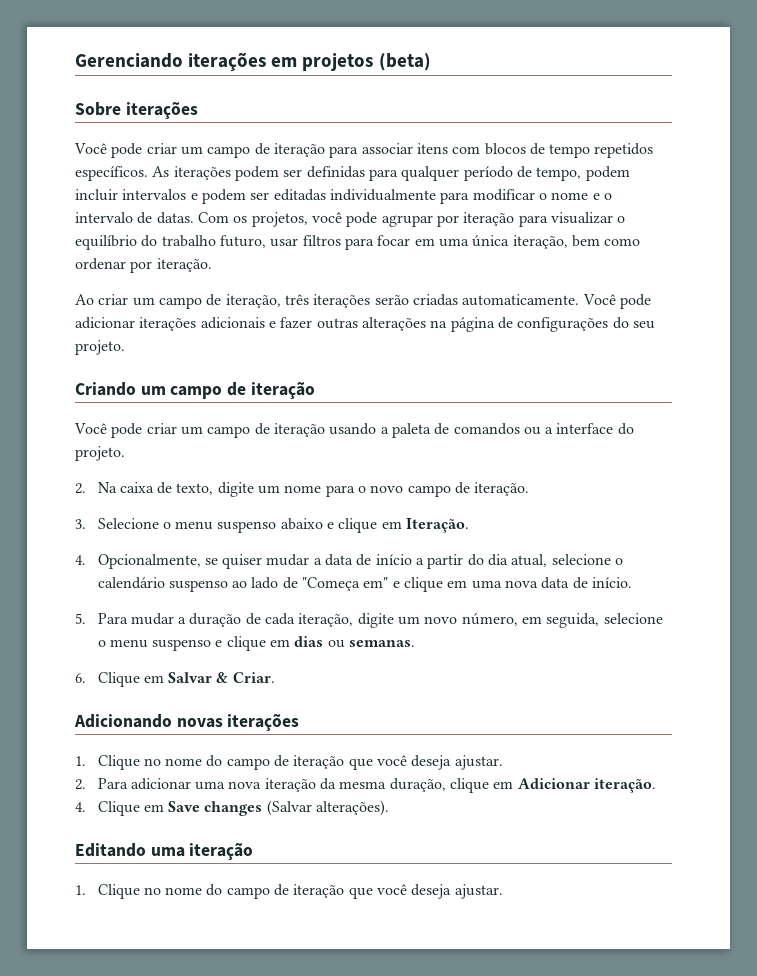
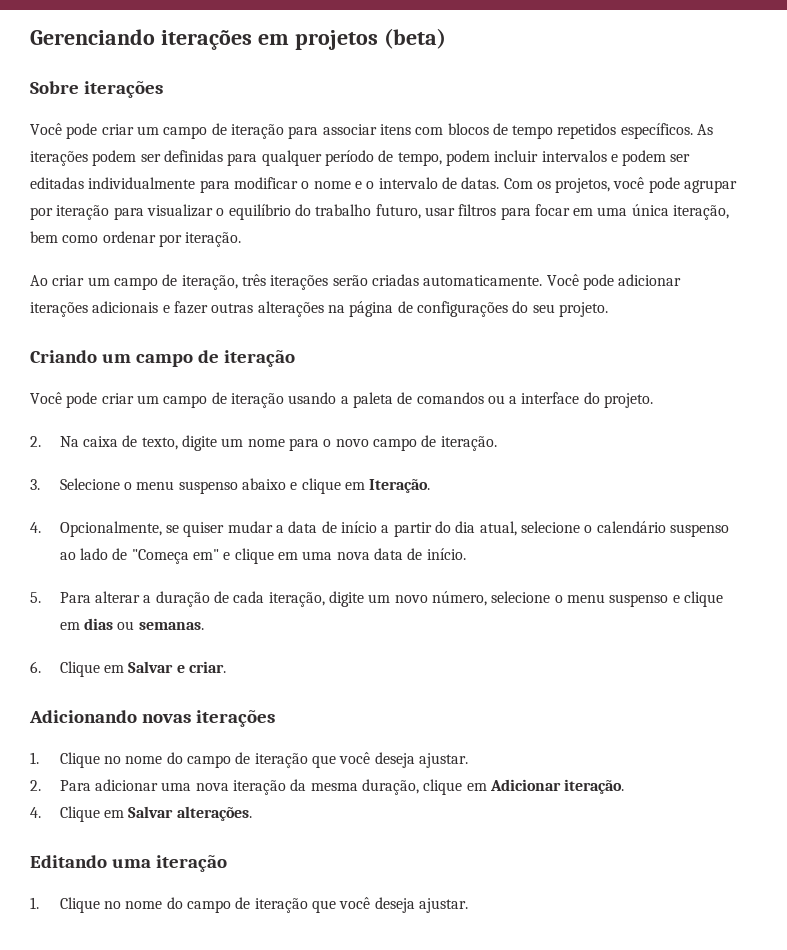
- 5. Para mudar a duração de cada iteração, digite um novo número, em seguida, selecione o menu suspenso e clique em dias ou semanas.
+ 5. Para alterar a duração de cada iteração, digite um novo número, selecione o menu suspenso e clique em dias ou semanas.
- 6. Clique em Salvar & Criar.
+ 6. Clique em Salvar e criar.
- 4. Clique em Save changes (Salvar alterações).
+ 4. Clique em Salvar alterações.

